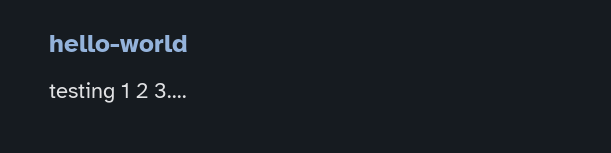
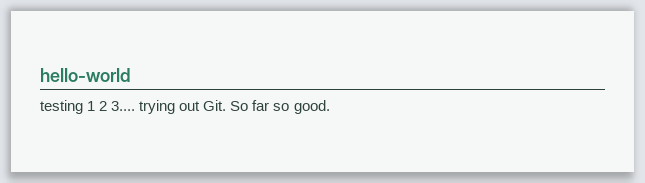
- testing 1 2 3....
+ testing 1 2 3.... trying out Git. So far so good.

